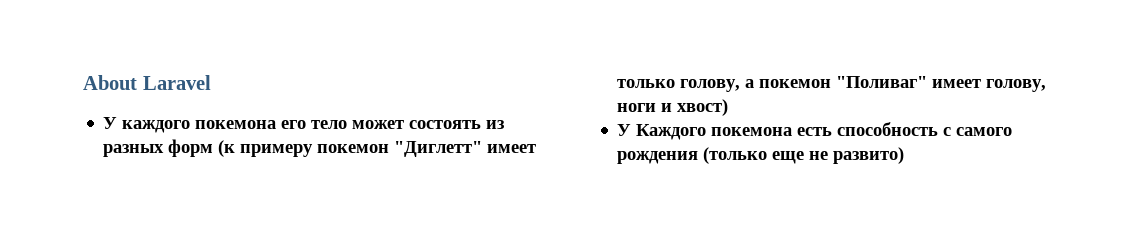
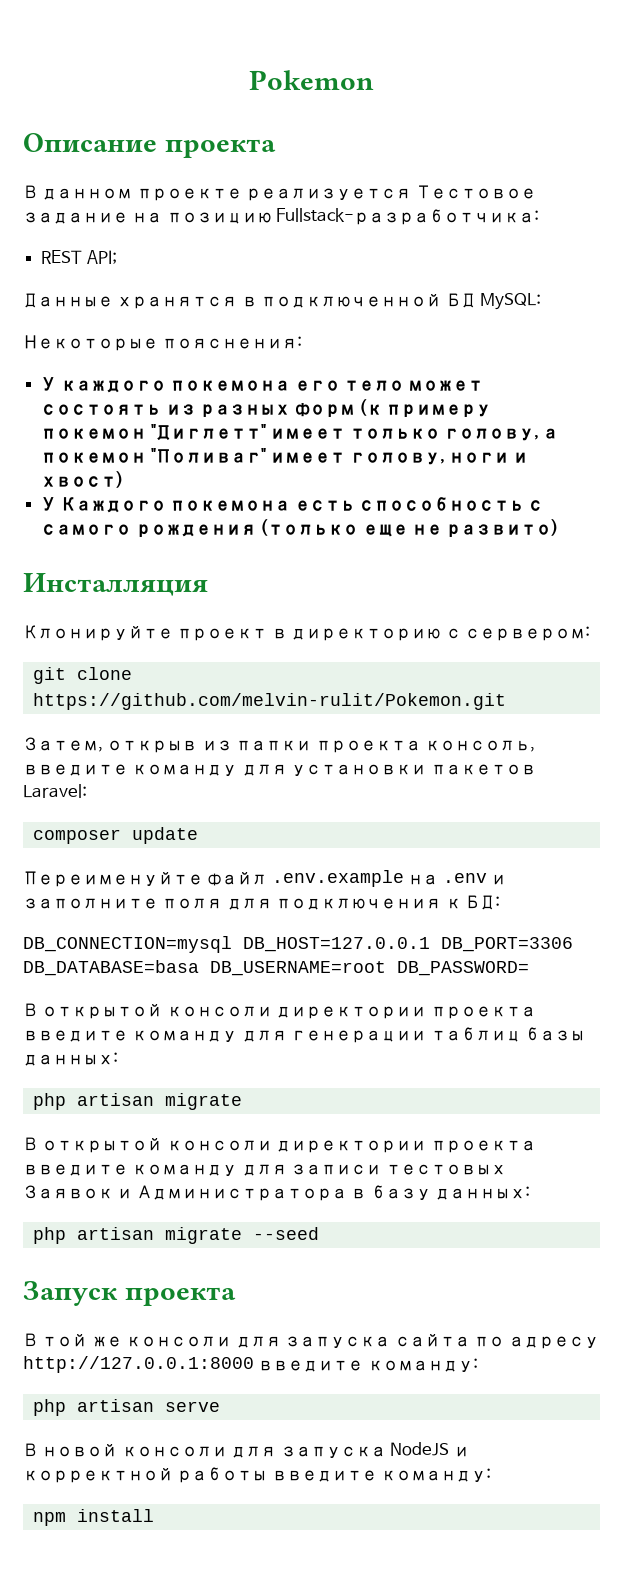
- About Laravel
+ Pokemon
+ Описание проекта
+ В данном проекте реализуется Тестовое задание на позицию Fullstack-разработчика:
+ REST API;
+ Данные хранятся в подключенной БД MySQL:
+ Некоторые пояснения:
+ Инсталляция
+ Клонируйте проект в директорию с сервером:
+ git clone https://github.com/melvin-rulit/Pokemon.git
+ Затем, открыв из папки проекта консоль, введите команду для установки пакетов Laravel:
+ composer update
+ Переименуйте файл .env.example на .env и заполните поля для подключения к БД:
+ DB_CONNECTION=mysql DB_HOST=127.0.0.1 DB_PORT=3306 DB_DATABASE=basa DB_USERNAME=root DB_PASSWORD=
+ В открытой консоли директории проекта введите команду для генерации таблиц базы данных:
+ php artisan migrate
+ В открытой консоли директории проекта введите команду для записи тестовых Заявок и Администратора в базу данных:
+ php artisan migrate --seed
+ Запуск проекта
+ В той же консоли для запуска сайта по адресу http://127.0.0.1:8000 введите команду:
+ php artisan serve
+ В новой консоли для запуска NodeJS и корректной работы введите команду:
+ npm install

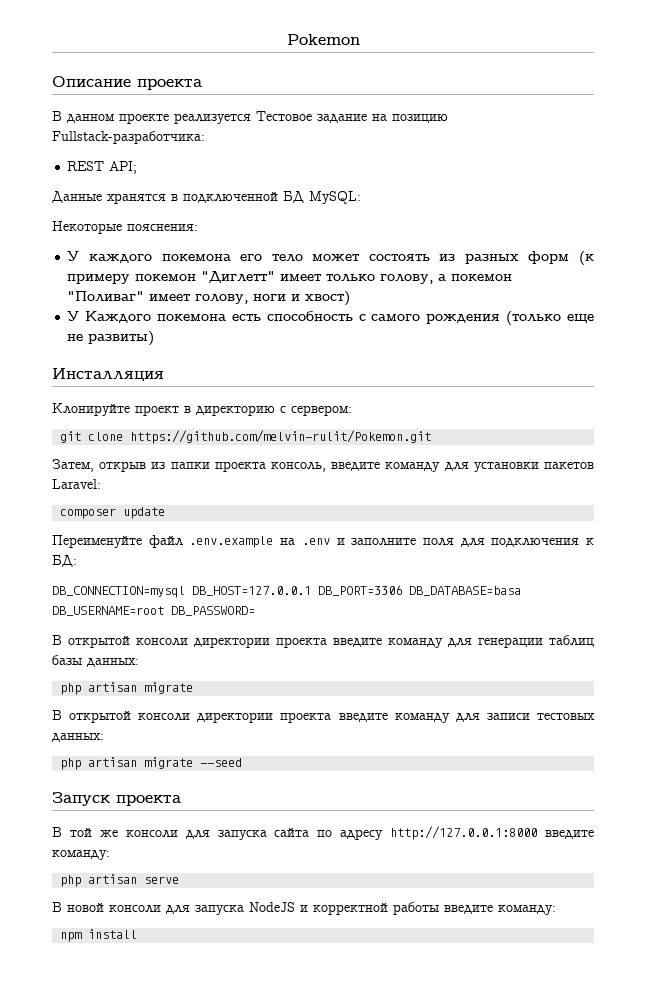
- У Каждого покемона есть способность с самого рождения (только еще не развито)
+ У Каждого покемона есть способность с самого рождения (только еще не развиты)
- В открытой консоли директории проекта введите команду для записи тестовых Заявок и Администратора в базу данных:
+ В открытой консоли директории проекта введите команду для записи тестовых данных:

